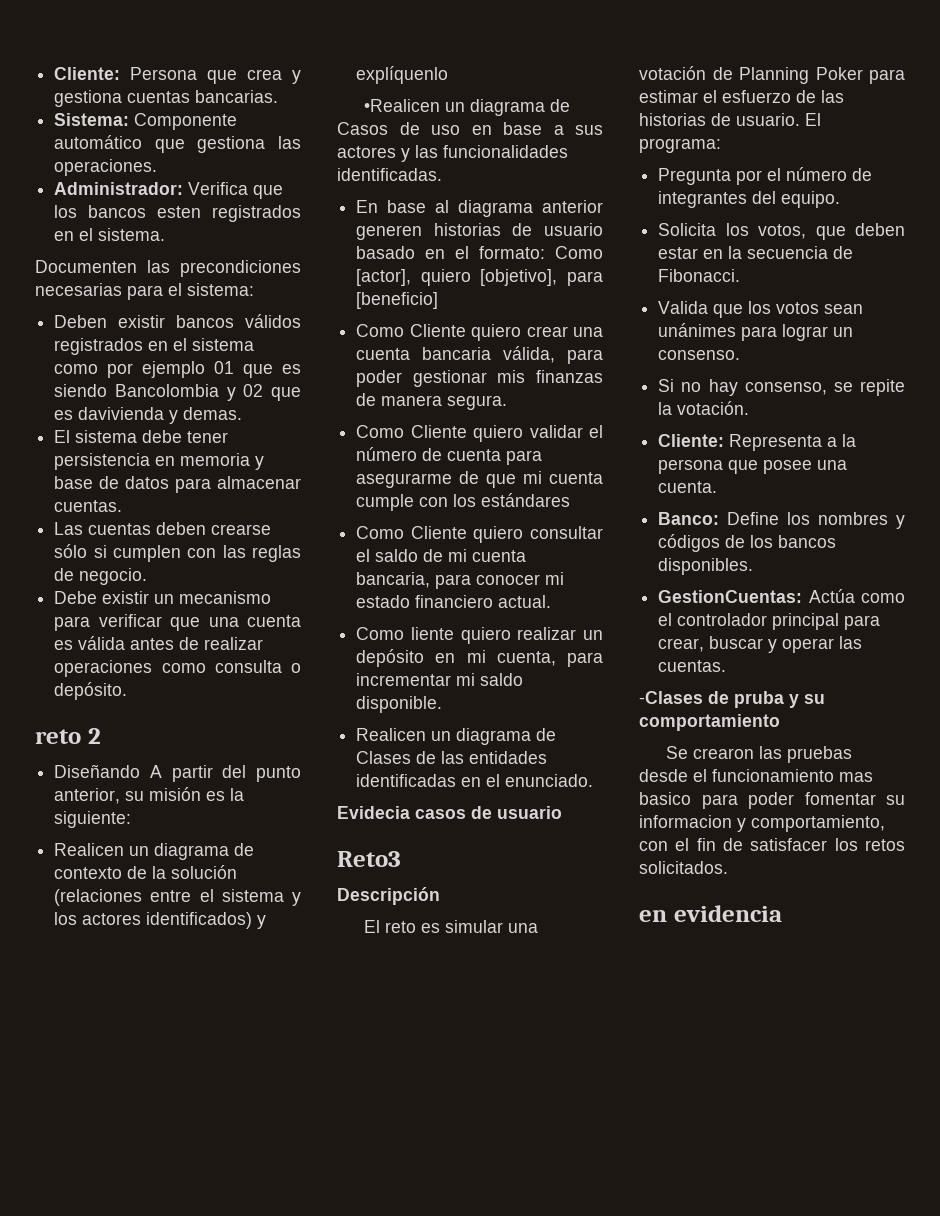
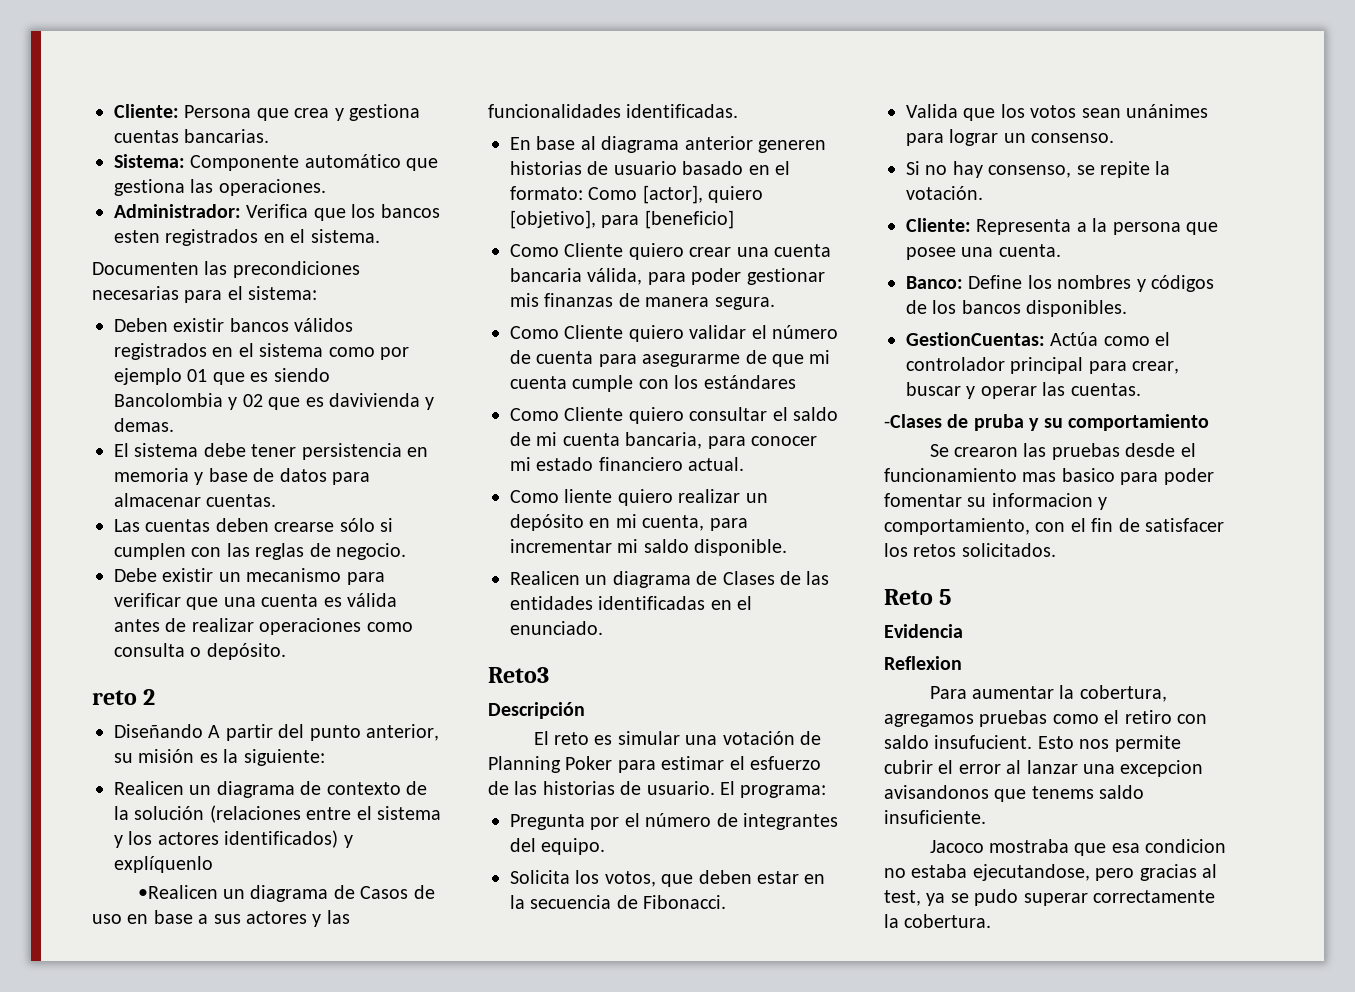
- Evidecia casos de usuario
- en evidencia
+ Reto 5
+ Evidencia
+ Reflexion
+ Para aumentar la cobertura, agregamos pruebas como el retiro con saldo insufucient. Esto nos permite cubrir el error al lanzar una excepcion avisandonos que tenems saldo insuficiente.
+ Jacoco mostraba que esa condicion no estaba ejecutandose, pero gracias al test, ya se pudo superar correctamente la cobertura.

